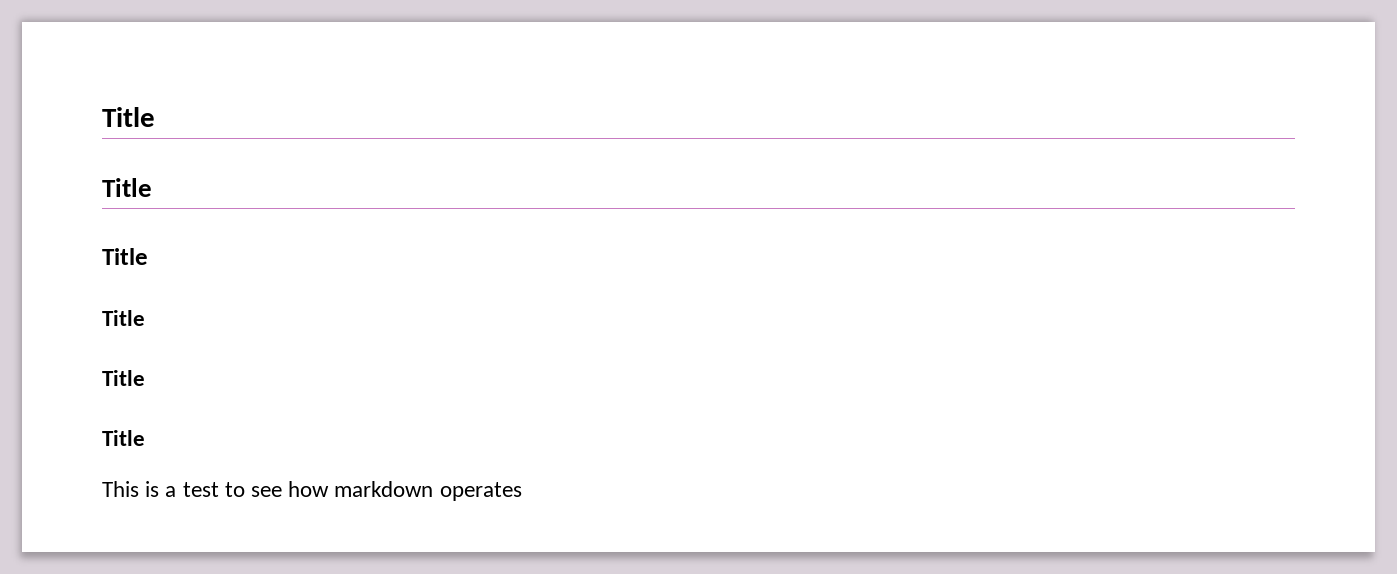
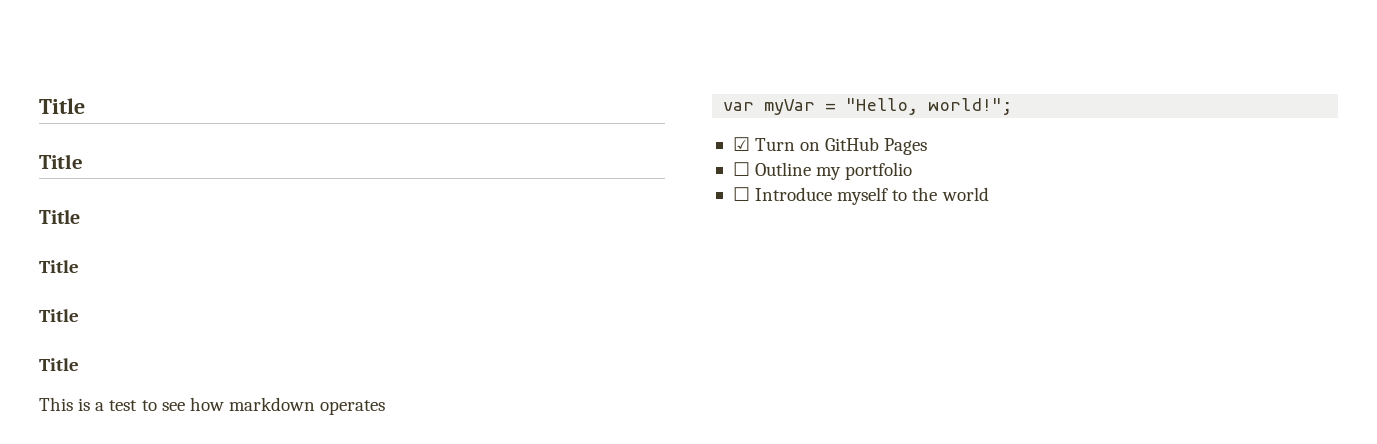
+ var myVar = "Hello, world!";
+ ☑ Turn on GitHub Pages
+ ☐ Outline my portfolio
+ ☐ Introduce myself to the world

